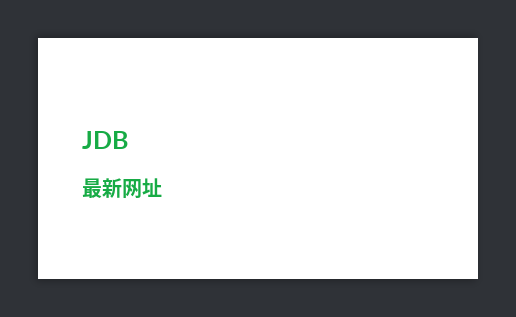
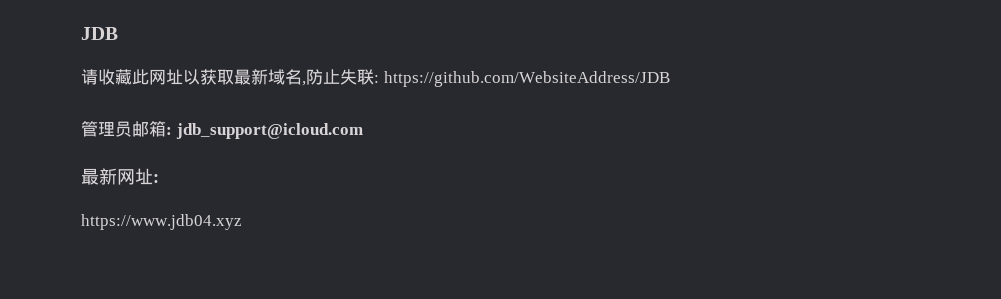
+ 请收藏此网址以获取最新域名,防止失联: https://github.com/WebsiteAddress/JDB
+ 管理员邮箱: jdb_support@icloud.com
- 最新网址
+ 最新网址:
+ https://www.jdb04.xyz

